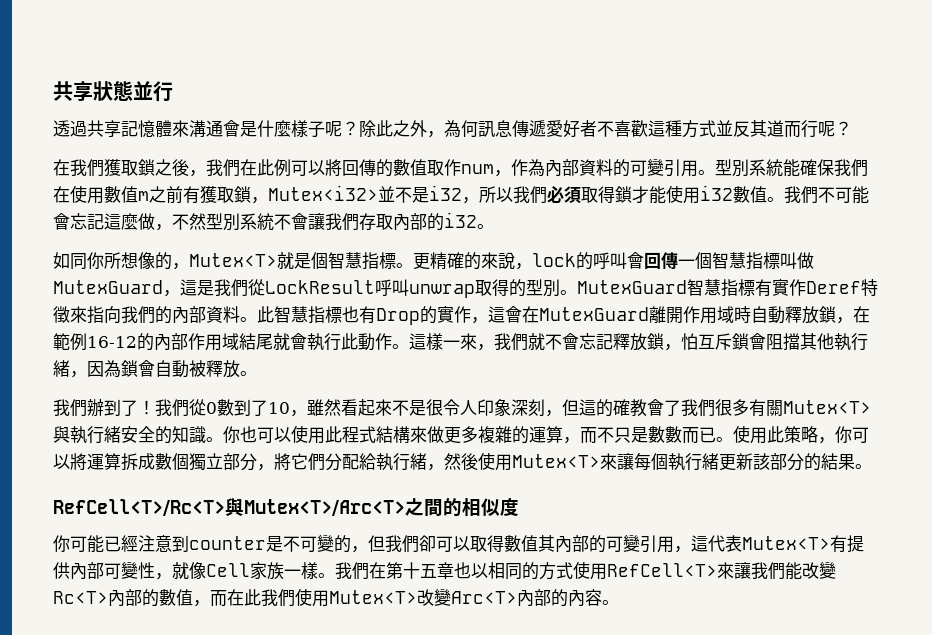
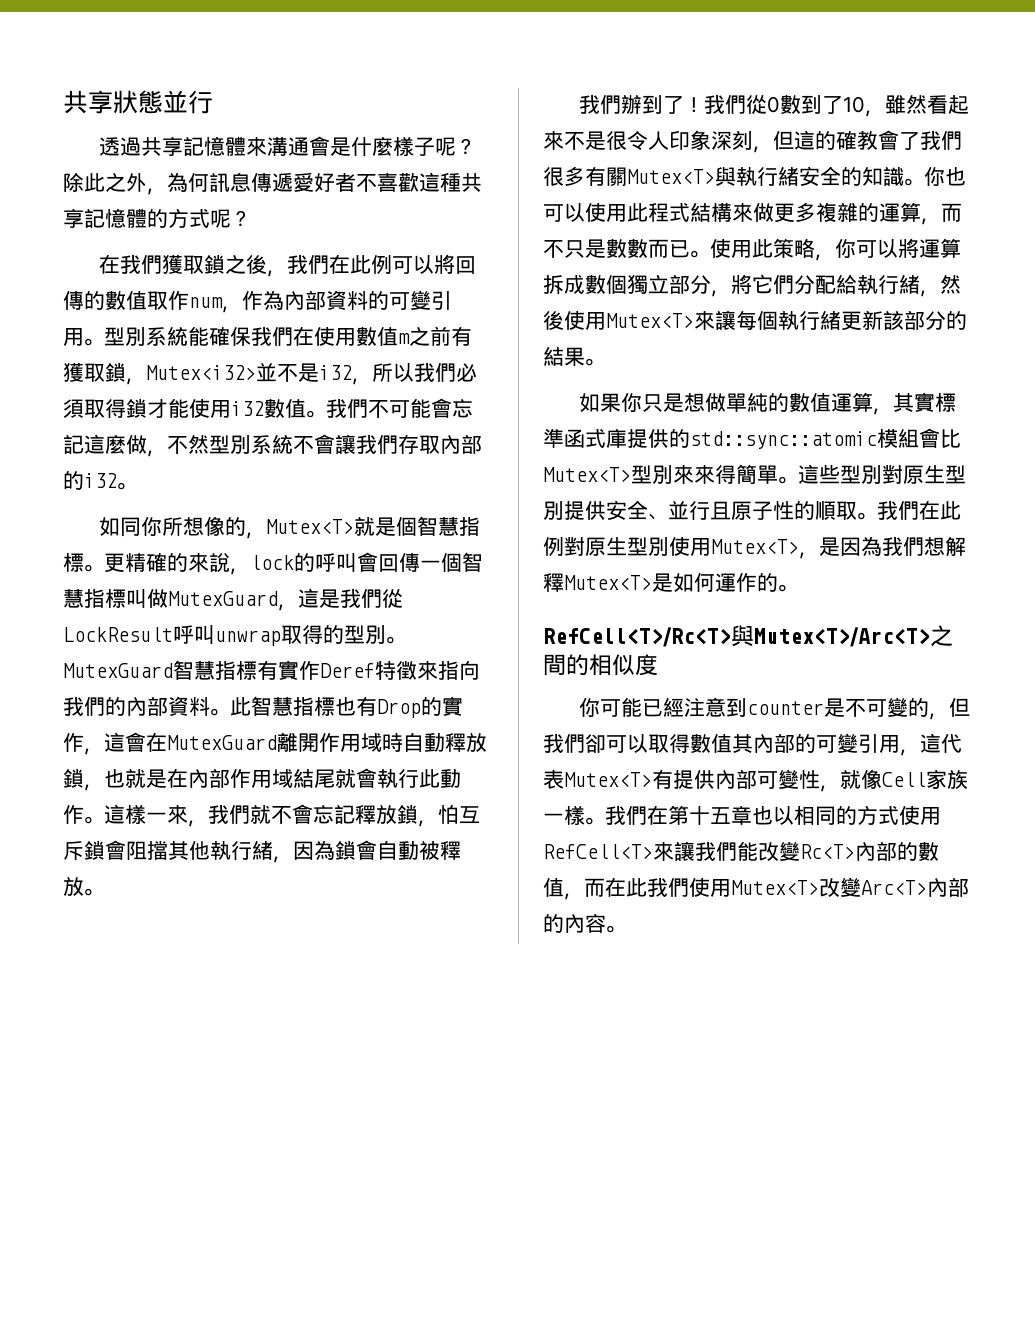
- 除此之外，為何訊息傳遞愛好者不喜歡這種方式並反其道而行呢？
+ 除此之外，為何訊息傳遞愛好者不喜歡這種共享記憶體的方式呢？
- 此智慧指標也有Drop的實作，這會在MutexGuard離開作用域時自動釋放鎖，在範例16-12的內部作用域結尾就會執行此動作。
+ 此智慧指標也有Drop的實作，這會在MutexGuard離開作用域時自動釋放鎖，也就是在內部作用域結尾就會執行此動作。
+ 如果你只是想做單純的數值運算，其實標準函式庫提供的std::sync::atomic模組會比Mutex<T>型別來來得簡單。這些型別對原生型別提供安全、並行且原子性的順取。我們在此例對原生型別使用Mutex<T>，是因為我們想解釋Mutex<T>是如何運作的。

